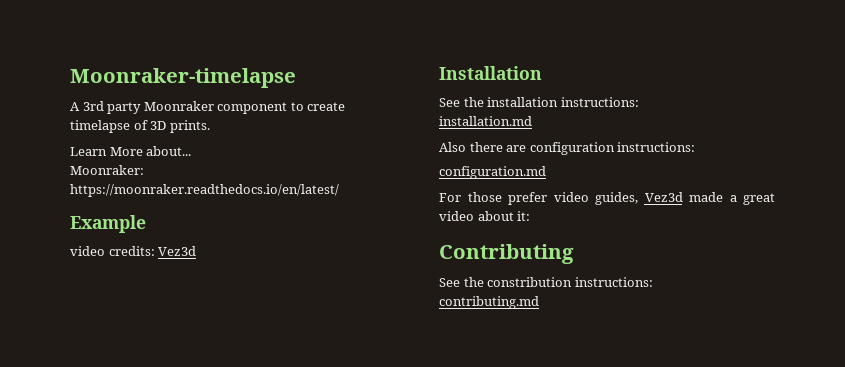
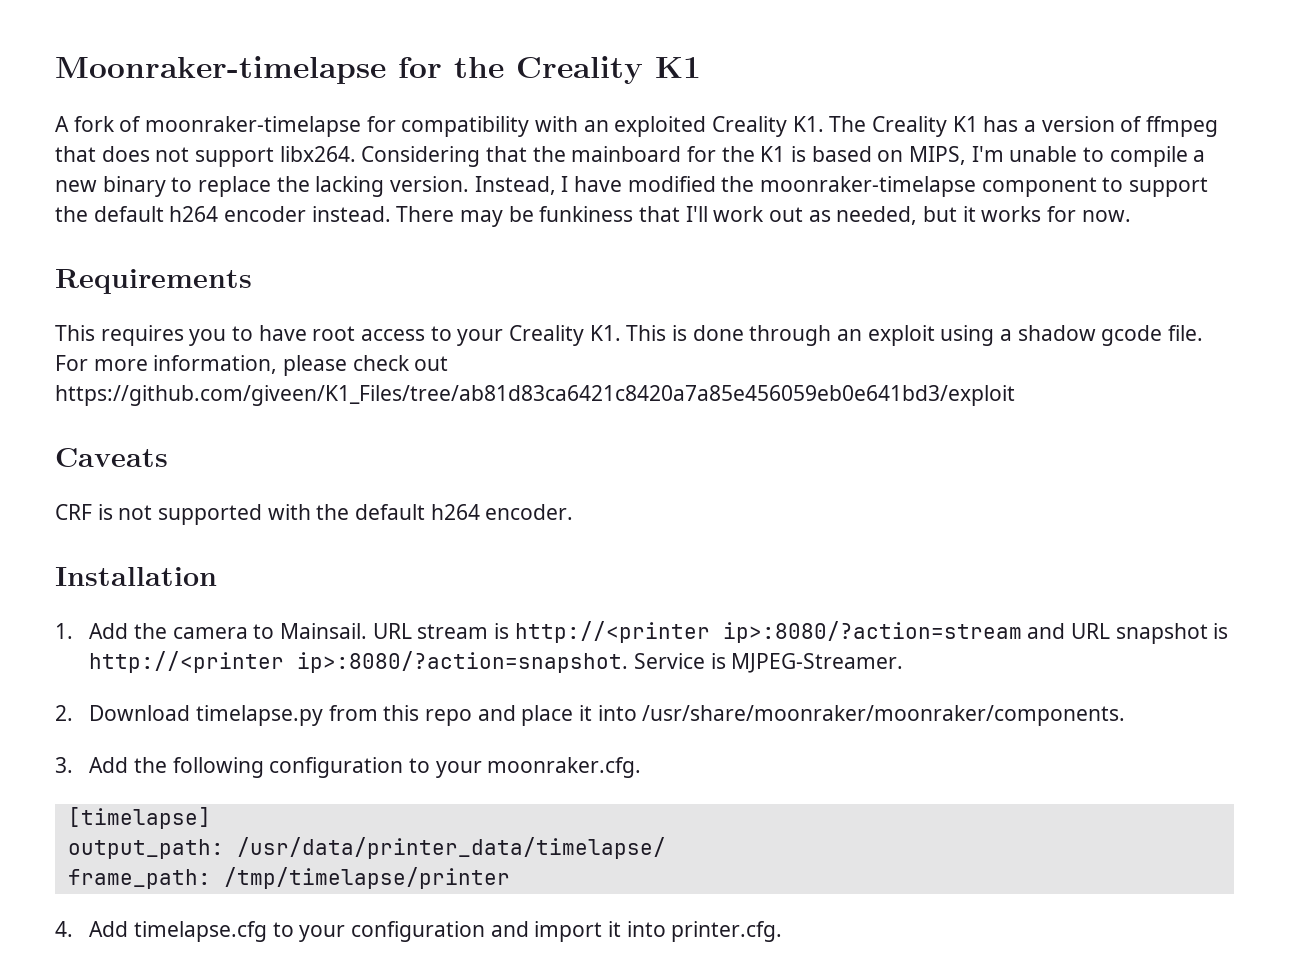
- Moonraker-timelapse
- A 3rd party Moonraker component to create timelapse of 3D prints.
- Learn More about...
- Moonraker: https://moonraker.readthedocs.io/en/latest/
- Example
- video credits: Vez3d
+ Moonraker-timelapse for the Creality K1
+ A fork of moonraker-timelapse for compatibility with an exploited Creality K1. The Creality K1 has a version of ffmpeg that does not support libx264. Considering that the mainboard for the K1 is based on MIPS, I'm unable to compile a new binary to replace the lacking version. Instead, I have modified the moonraker-timelapse component to support the default h264 encoder instead. There may be funkiness that I'll work out as needed, but it works for now.
+ Requirements
+ This requires you to have root access to your Creality K1. This is done through an exploit using a shadow gcode file. For more information, please check out https://github.com/giveen/K1_Files/tree/ab81d83ca6421c8420a7a85e456059eb0e641bd3/exploit
+ Caveats
+ CRF is not supported with the default h264 encoder.
  Installation
- See the installation instructions:
- installation.md
- Also there are configuration instructions:
- configuration.md
- For those prefer video guides, Vez3d made a great video about it:
- Contributing
- See the constribution instructions:
- contributing.md
+ 1. Add the camera to Mainsail. URL stream is http://<printer ip>:8080/?action=stream and URL snapshot is http://<printer ip>:8080/?action=snapshot. Service is MJPEG-Streamer.
+ 2. Download timelapse.py from this repo and place it into /usr/share/moonraker/moonraker/components.
+ 3. Add the following configuration to your moonraker.cfg.
+ [timelapse]
+ output_path: /usr/data/printer_data/timelapse/
+ frame_path: /tmp/timelapse/printer
+ 4. Add timelapse.cfg to your configuration and import it into printer.cfg.

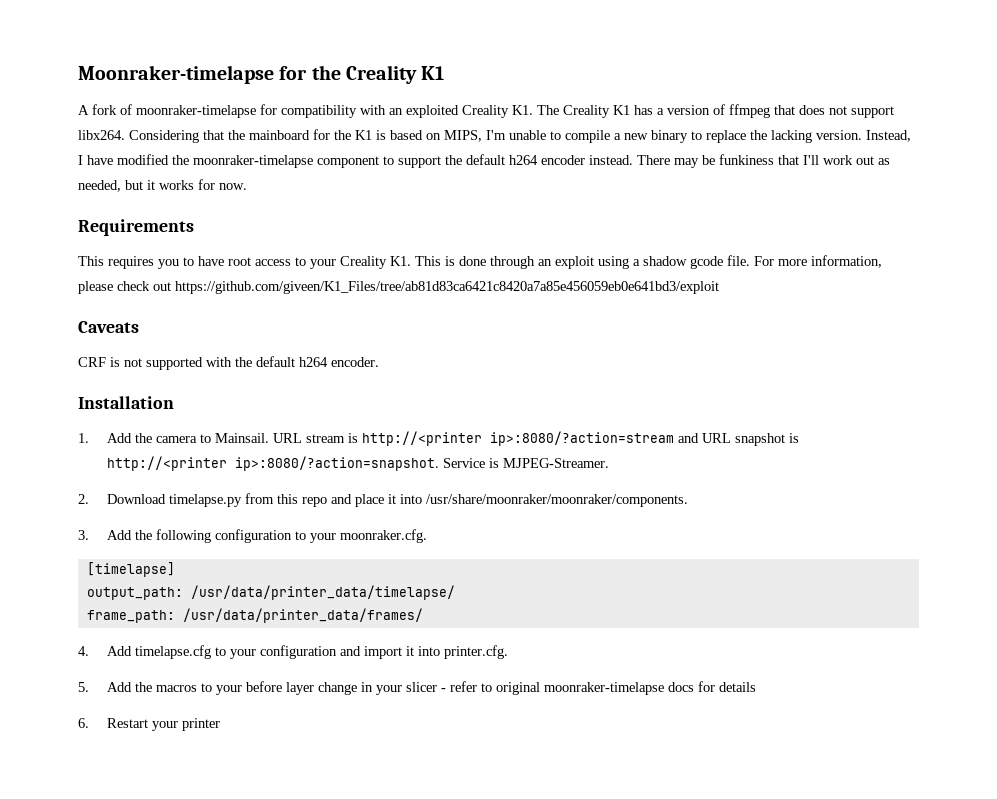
- frame_path: /tmp/timelapse/printer
+ frame_path: /usr/data/printer_data/frames/
+ 5. Add the macros to your before layer change in your slicer - refer to original moonraker-timelapse docs for details
+ 6. Restart your printer

